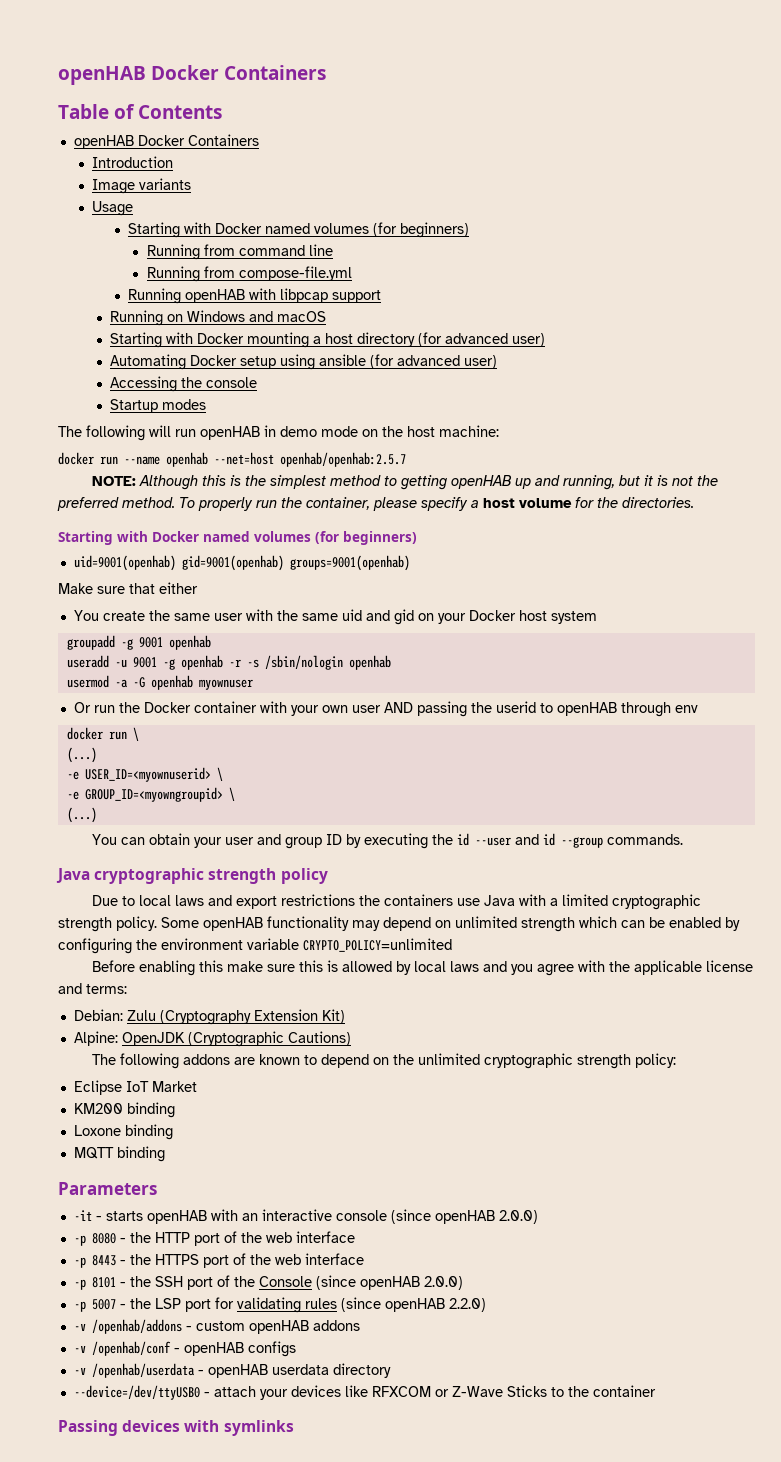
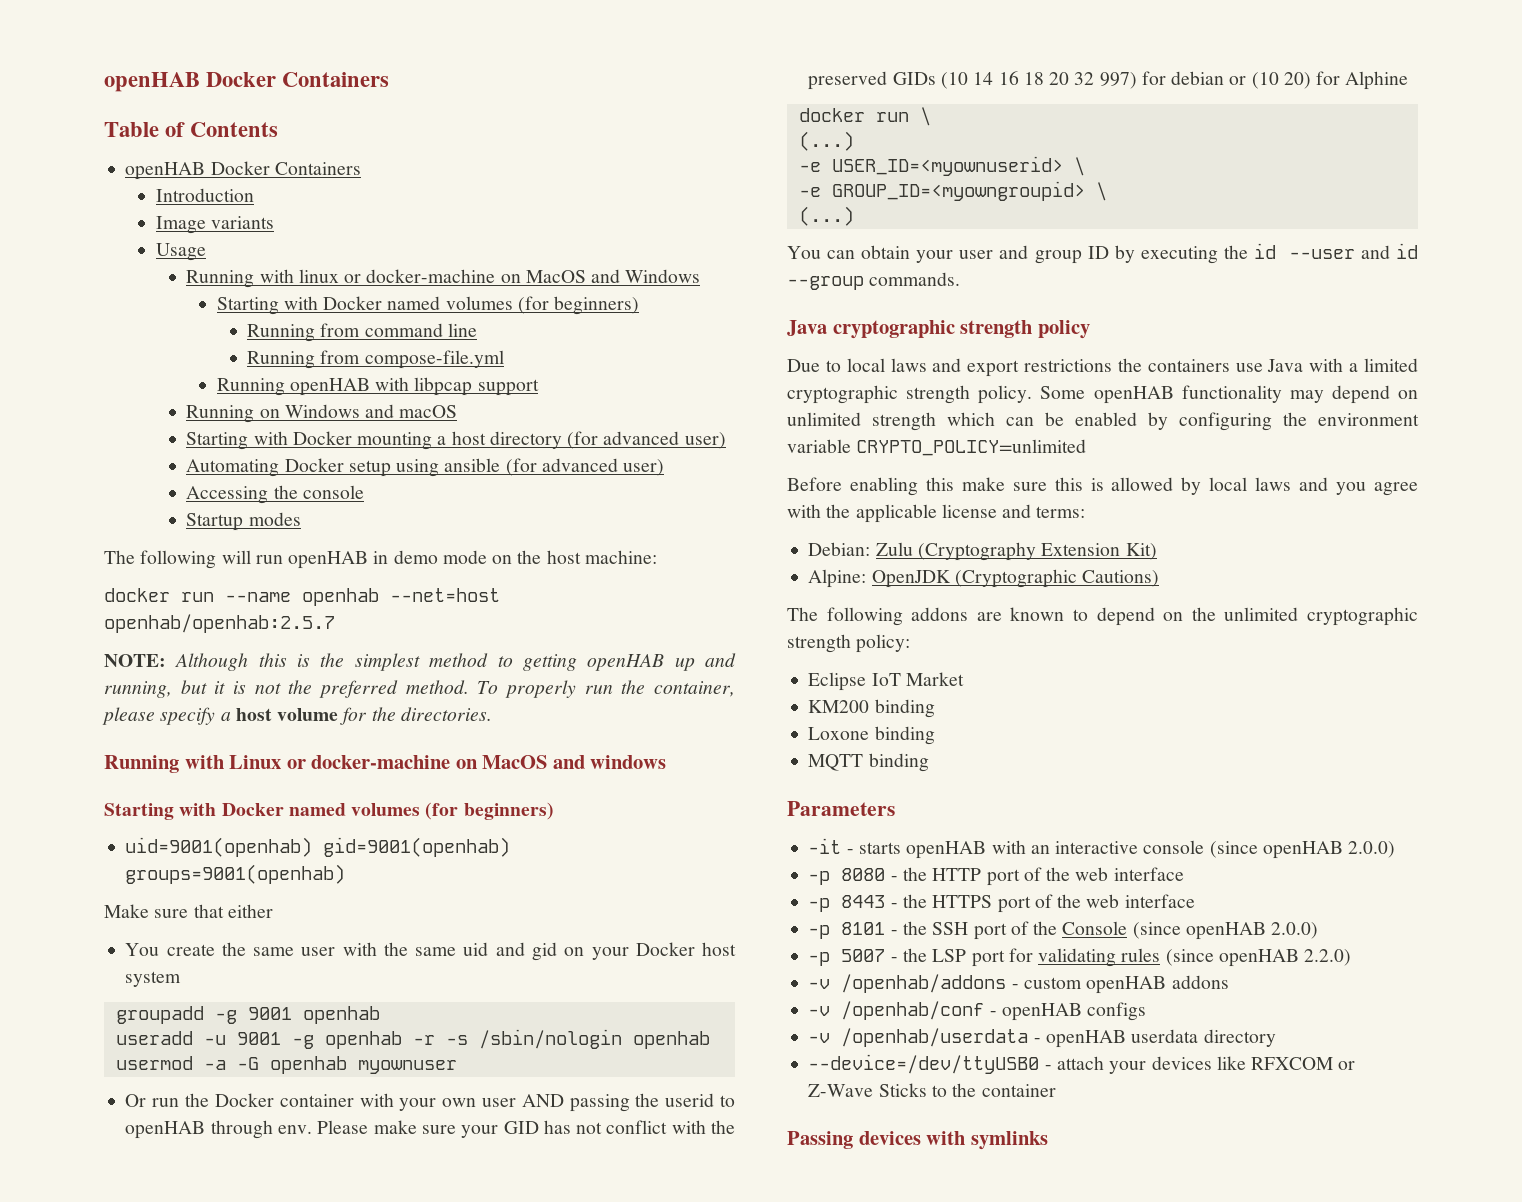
+ Running with linux or docker-machine on MacOS and Windows
+ Running with Linux or docker-machine on MacOS and windows
- Or run the Docker container with your own user AND passing the userid to openHAB through env
+ Or run the Docker container with your own user AND passing the userid to openHAB through env. Please make sure your GID has not conflict with the preserved GIDs (10 14 16 18 20 32 997) for debian or (10 20) for Alphine

